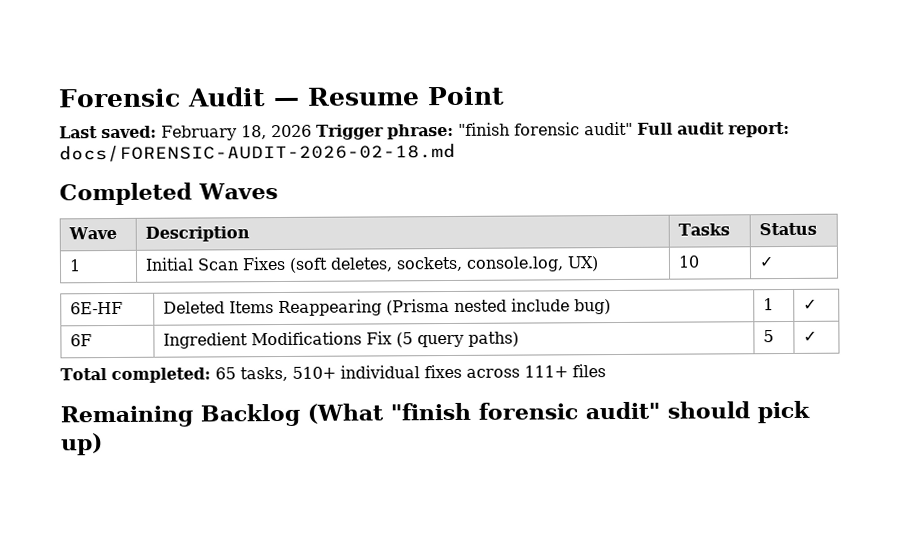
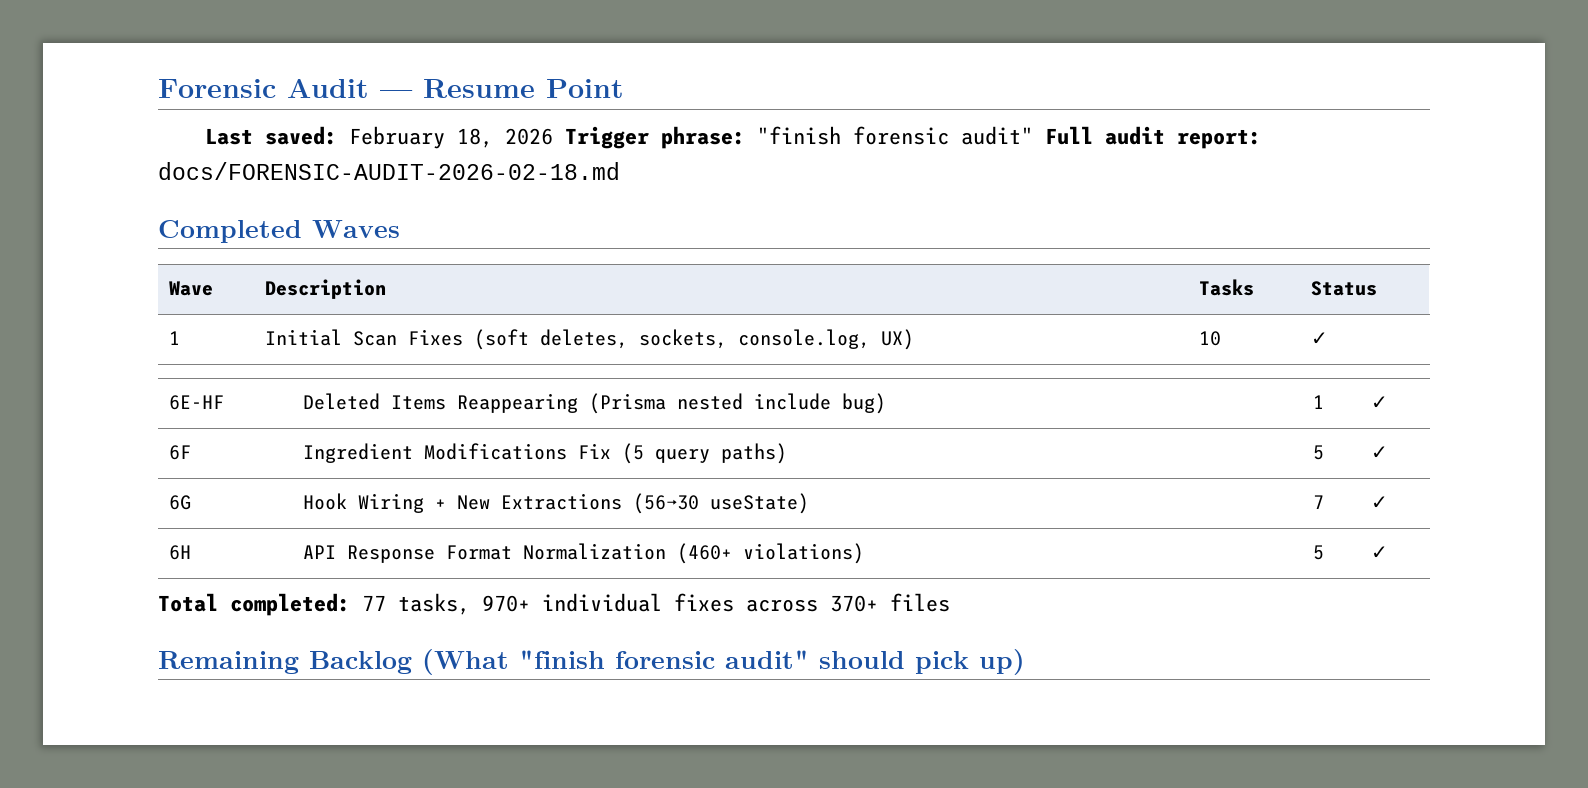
+ 6G | Hook Wiring + New Extractions (56→30 useState) | 7 | ✓
+ 6H | API Response Format Normalization (460+ violations) | 5 | ✓
- Total completed: 65 tasks, 510+ individual fixes across 111+ files
+ Total completed: 77 tasks, 970+ individual fixes across 370+ files

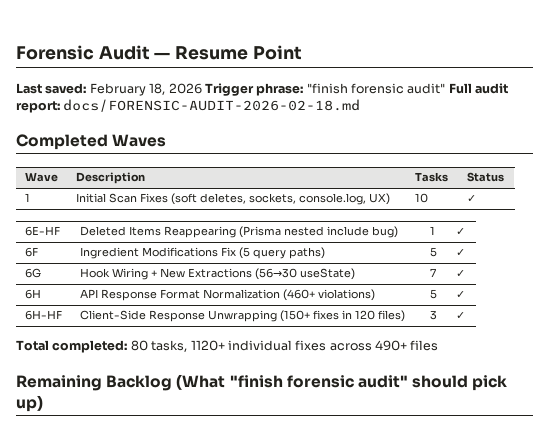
+ 6H-HF | Client-Side Response Unwrapping (150+ fixes in 120 files) | 3 | ✓
- Total completed: 77 tasks, 970+ individual fixes across 370+ files
+ Total completed: 80 tasks, 1120+ individual fixes across 490+ files

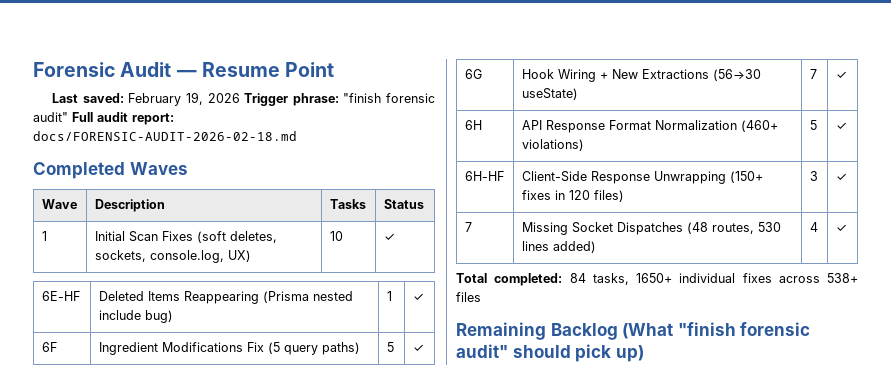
- Last saved: February 18, 2026 Trigger phrase: "finish forensic audit" Full audit report: docs/FORENSIC-AUDIT-2026-02-18.md
+ Last saved: February 19, 2026 Trigger phrase: "finish forensic audit" Full audit report: docs/FORENSIC-AUDIT-2026-02-18.md
+ 7 | Missing Socket Dispatches (48 routes, 530 lines added) | 4 | ✓
- Total completed: 80 tasks, 1120+ individual fixes across 490+ files
+ Total completed: 84 tasks, 1650+ individual fixes across 538+ files

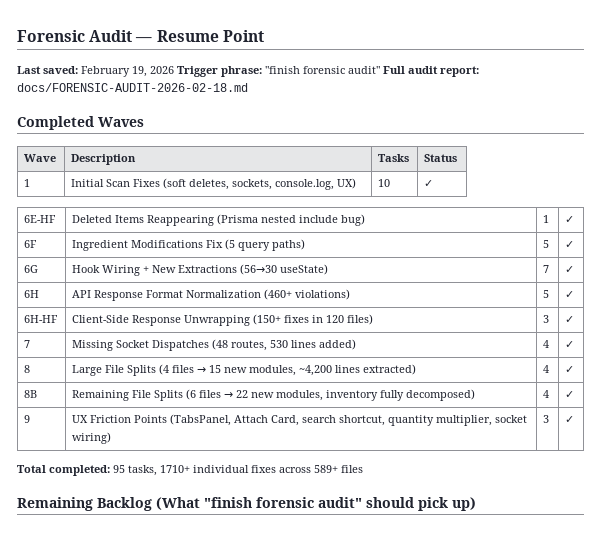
+ 8 | Large File Splits (4 files → 15 new modules, ~4,200 lines extracted) | 4 | ✓
+ 8B | Remaining File Splits (6 files → 22 new modules, inventory fully decomposed) | 4 | ✓
+ 9 | UX Friction Points (TabsPanel, Attach Card, search shortcut, quantity multiplier, socket wiring) | 3 | ✓
- Total completed: 84 tasks, 1650+ individual fixes across 538+ files
+ Total completed: 95 tasks, 1710+ individual fixes across 589+ files

